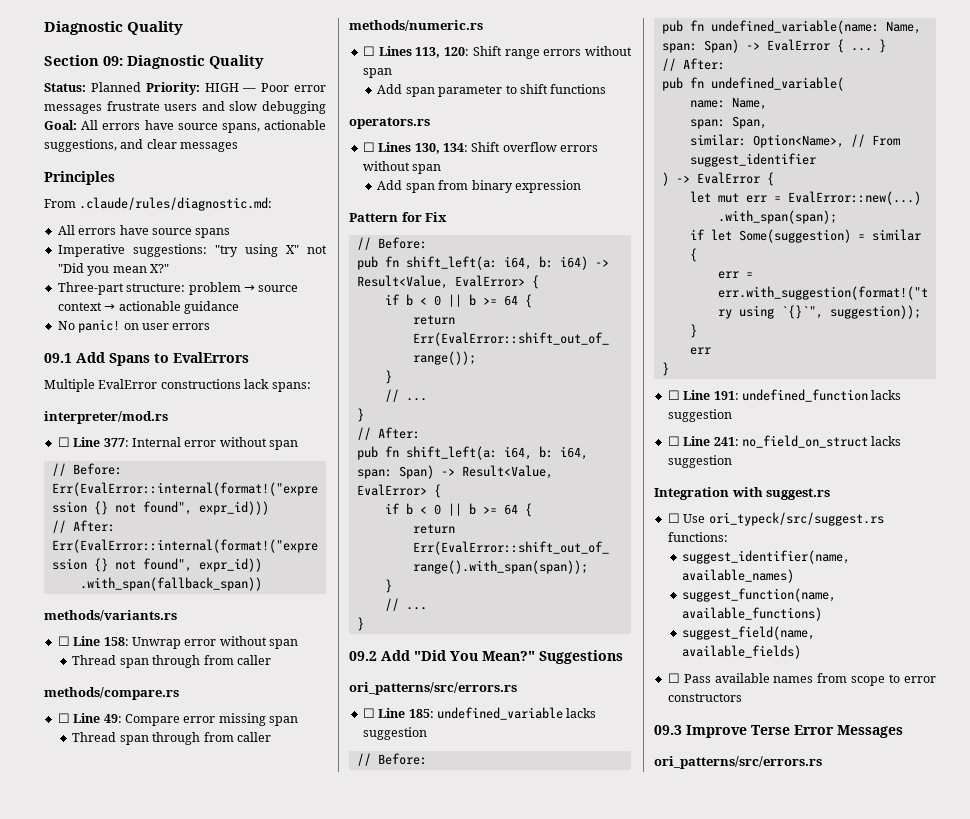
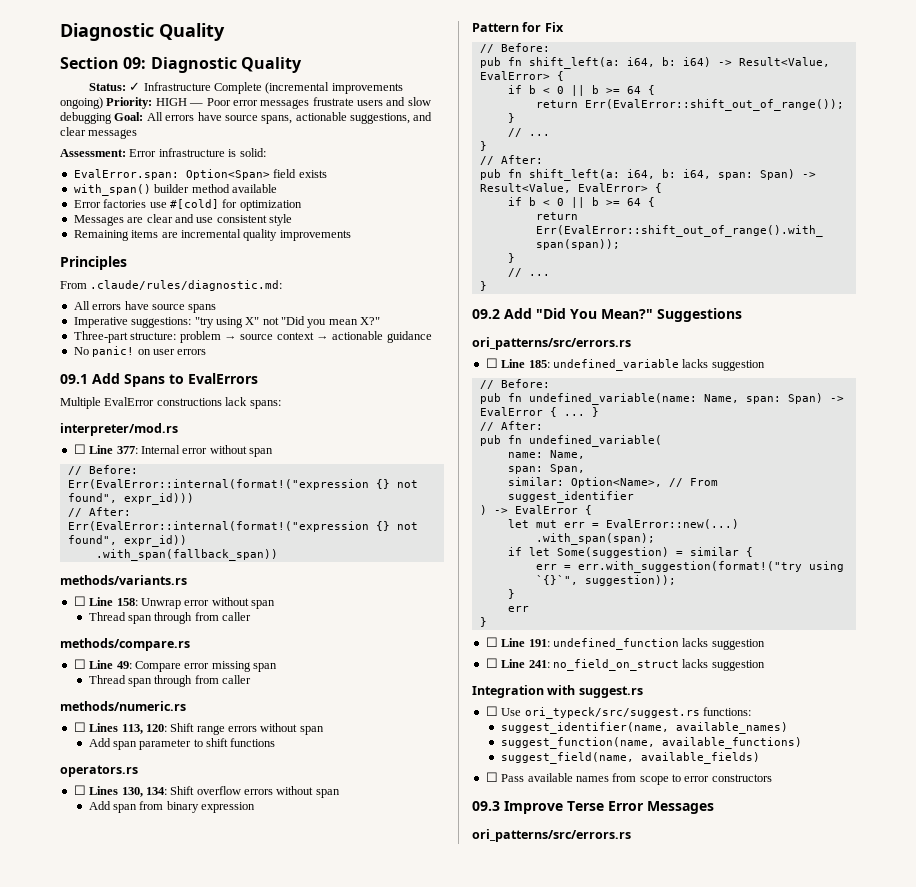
- Status: Planned Priority: HIGH — Poor error messages frustrate users and slow debugging Goal: All errors have source spans, actionable suggestions, and clear messages
+ Status: ✓ Infrastructure Complete (incremental improvements ongoing) Priority: HIGH — Poor error messages frustrate users and slow debugging Goal: All errors have source spans, actionable suggestions, and clear messages
+ Assessment: Error infrastructure is solid:
+ EvalError.span: Option<Span> field exists
+ with_span() builder method available
+ Error factories use #[cold] for optimization
+ Messages are clear and use consistent style
+ Remaining items are incremental quality improvements

